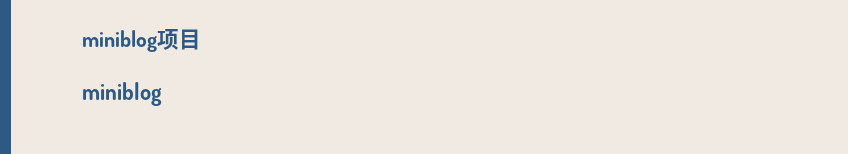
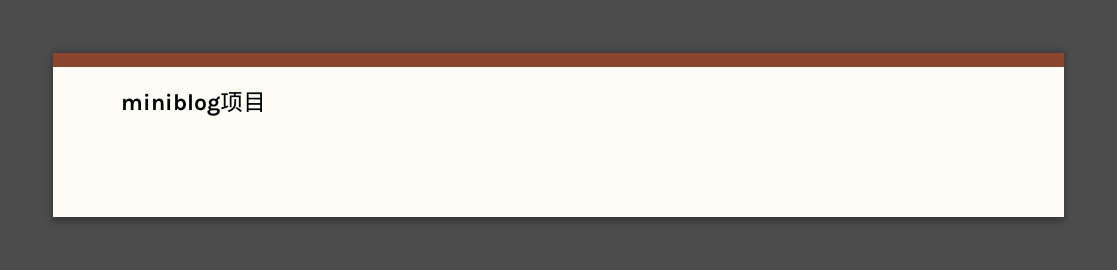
  miniblog项目
- miniblog

